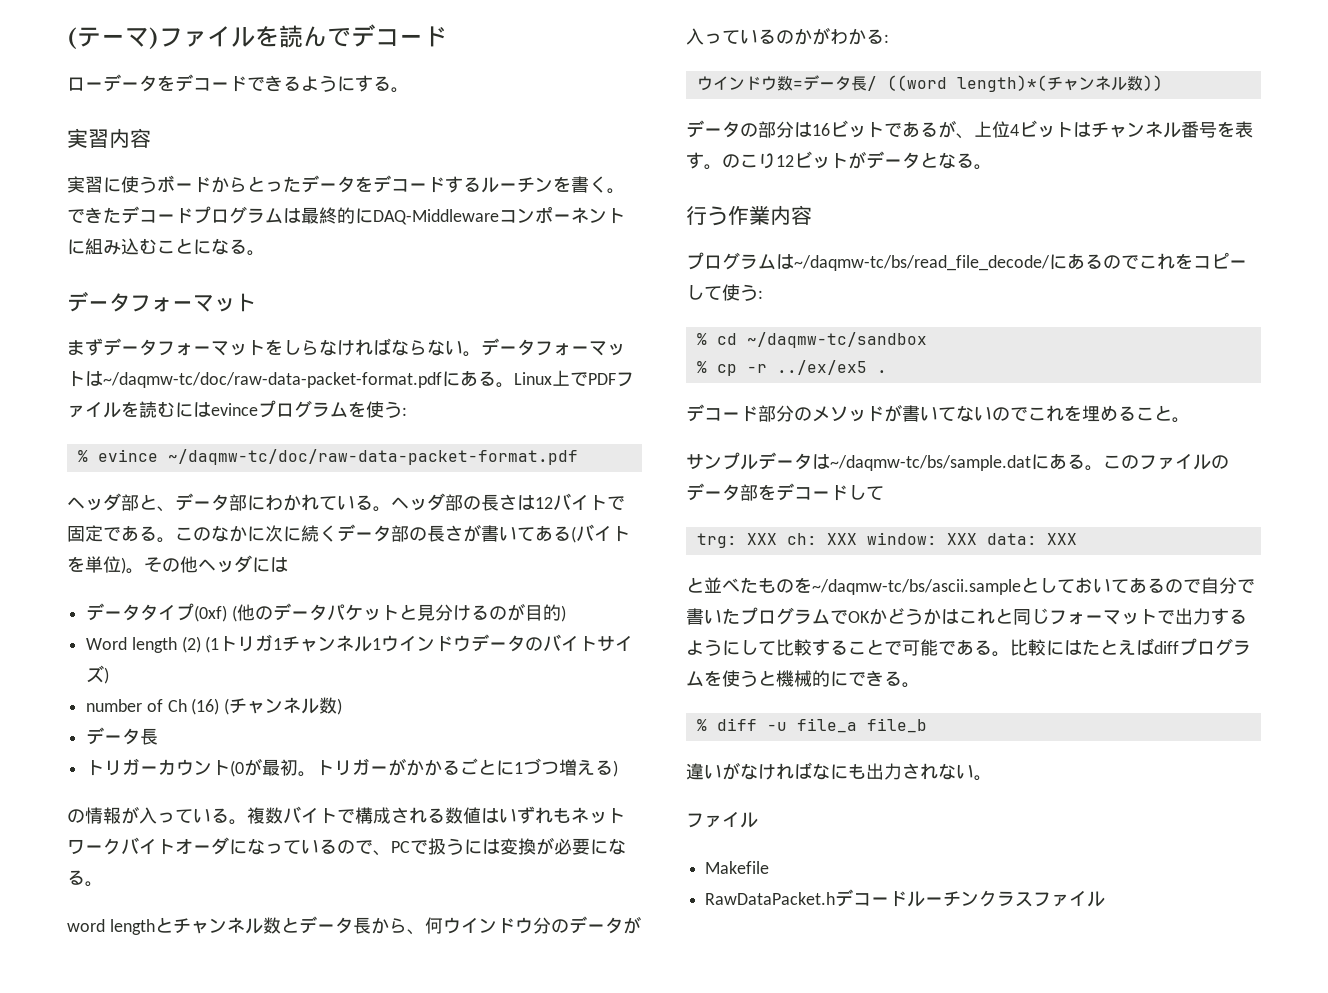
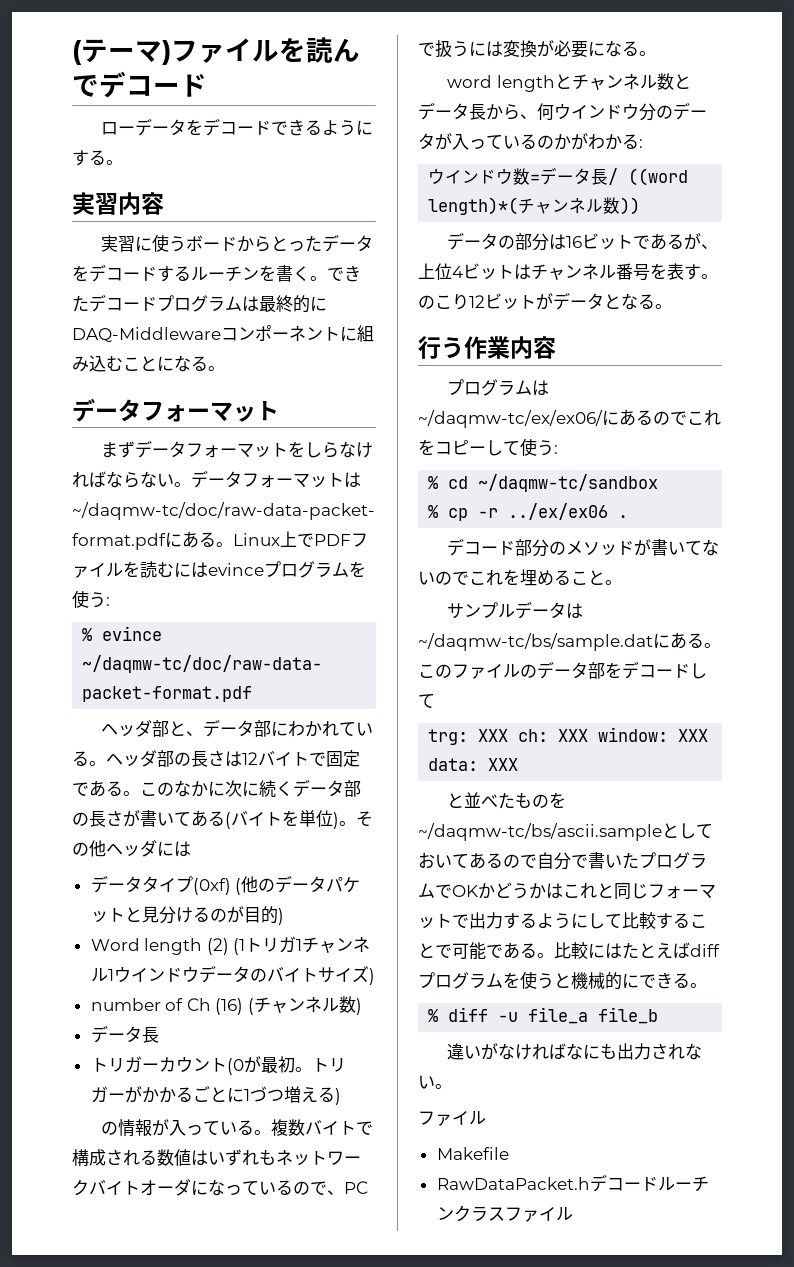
- プログラムは~/daqmw-tc/bs/read_file_decode/にあるのでこれをコピーして使う:
+ プログラムは~/daqmw-tc/ex/ex06/にあるのでこれをコピーして使う:
- % cp -r ../ex/ex5 .
+ % cp -r ../ex/ex06 .

